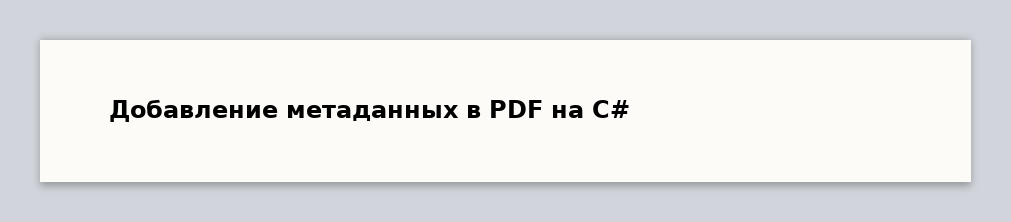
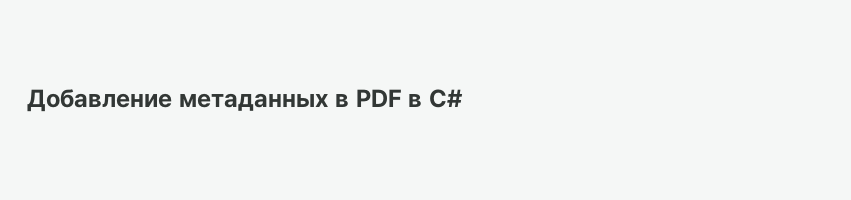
- Добавление метаданных в PDF на C#
+ Добавление метаданных в PDF в C#

